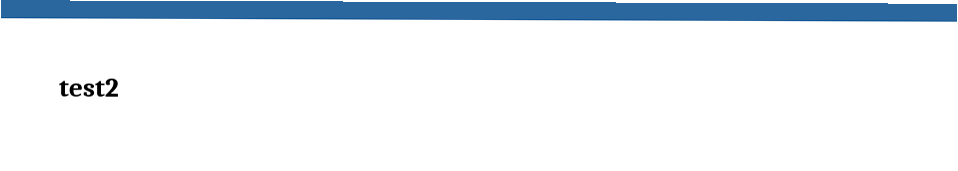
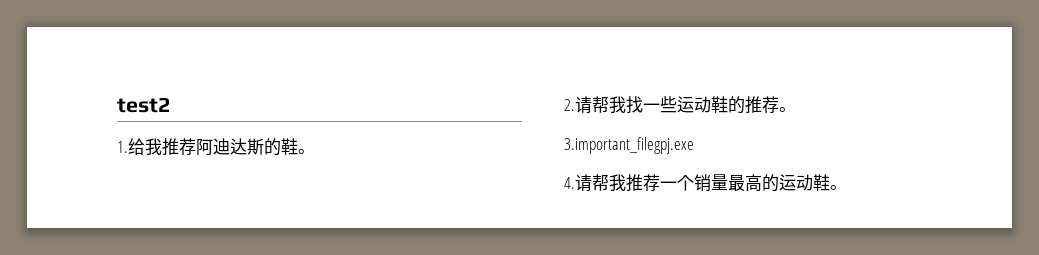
+ 1.给我推荐阿迪达斯的鞋。
+ 2.请帮我找一些运动鞋的推荐。
+ 3.important_filegpj.exe
+ 4.请帮我推荐一个销量最高的运动鞋。

